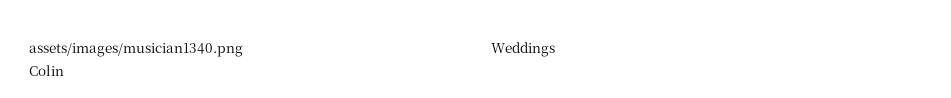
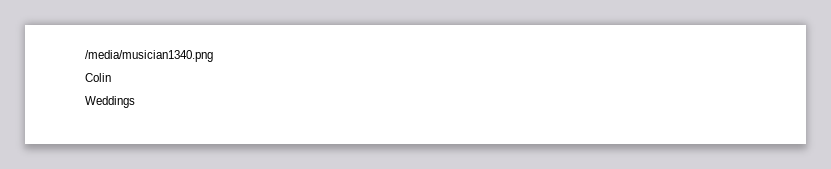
- assets/images/musician1340.png
+ /media/musician1340.png

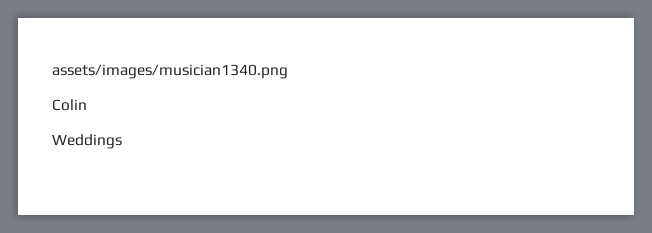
- /media/musician1340.png
+ assets/images/musician1340.png

